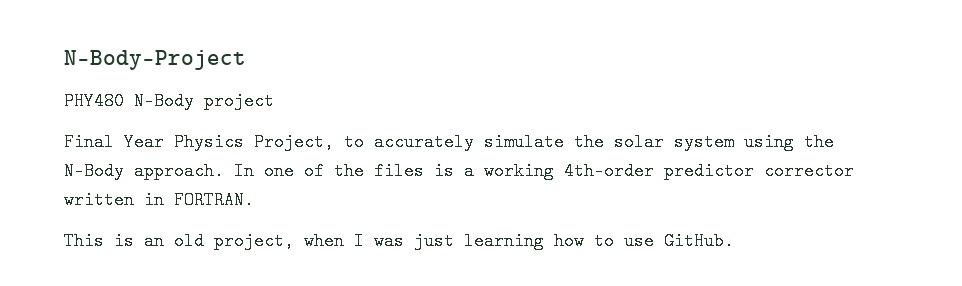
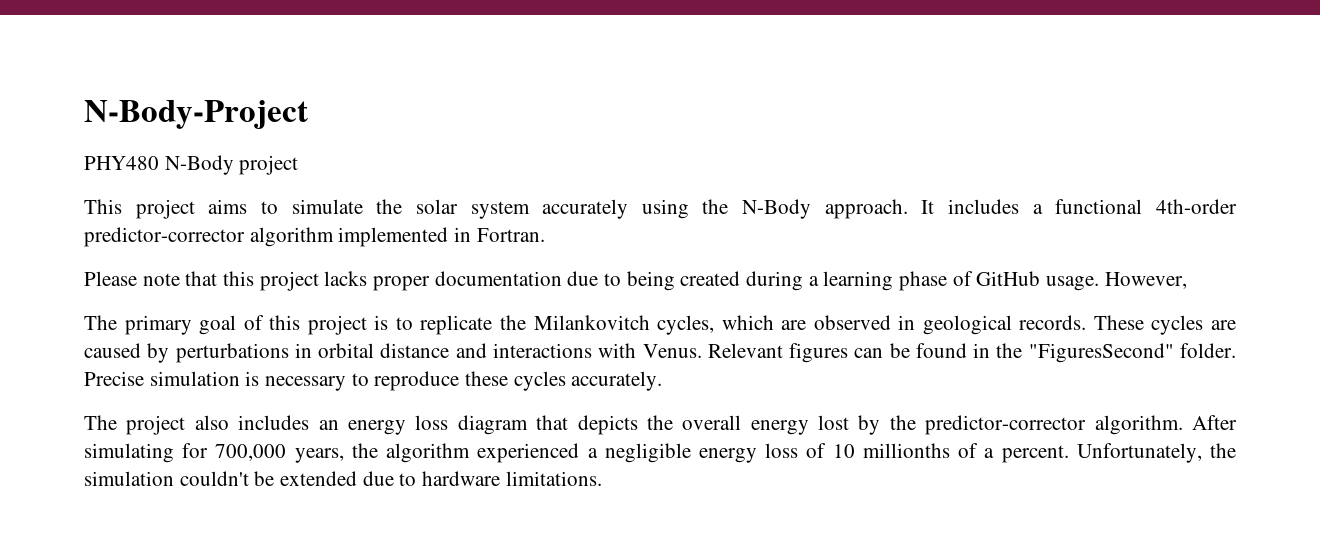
- Final Year Physics Project, to accurately simulate the solar system using the N-Body approach.
+ This project aims to simulate the solar system accurately using the N-Body approach.
- In one of the files is a working 4th-order predictor corrector written in FORTRAN.
- This is an old project, when I was just learning how to use GitHub.
+ It includes a functional 4th-order predictor-corrector algorithm implemented in Fortran.
+ Please note that this project lacks proper documentation due to being created during a learning phase of GitHub usage. However,
+ The primary goal of this project is to replicate the Milankovitch cycles, which are observed in geological records. These cycles are caused by perturbations in orbital distance and interactions with Venus. Relevant figures can be found in the "FiguresSecond" folder. Precise simulation is necessary to reproduce these cycles accurately.
+ The project also includes an energy loss diagram that depicts the overall energy lost by the predictor-corrector algorithm. After simulating for 700,000 years, the algorithm experienced a negligible energy loss of 10 millionths of a percent. Unfortunately, the simulation couldn't be extended due to hardware limitations.

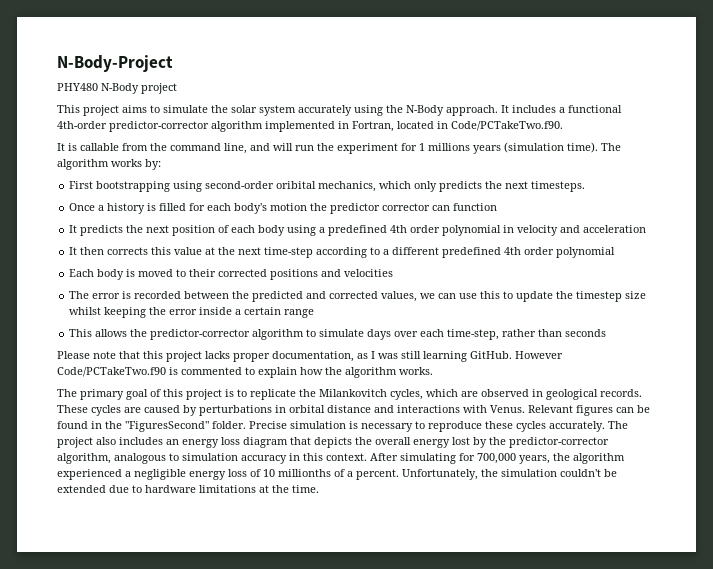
- It includes a functional 4th-order predictor-corrector algorithm implemented in Fortran.
+ It includes a functional 4th-order predictor-corrector algorithm implemented in Fortran, located in Code/PCTakeTwo.f90.
+ It is callable from the command line, and will run the experiment for 1 millions years (simulation time). The algorithm works by:
+ First bootstrapping using second-order oribital mechanics, which only predicts the next timesteps.
+ Once a history is filled for each body's motion the predictor corrector can function
+ It predicts the next position of each body using a predefined 4th order polynomial in velocity and acceleration
+ It then corrects this value at the next time-step according to a different predefined 4th order polynomial
+ Each body is moved to their corrected positions and velocities
+ The error is recorded between the predicted and corrected values, we can use this to update the timestep size whilst keeping the error inside a certain range
+ This allows the predictor-corrector algorithm to simulate days over each time-step, rather than seconds
- Please note that this project lacks proper documentation due to being created during a learning phase of GitHub usage. However,
+ Please note that this project lacks proper documentation, as I was still learning GitHub. However Code/PCTakeTwo.f90 is commented to explain how the algorithm works.
- Precise simulation is necessary to reproduce these cycles accurately.
- The project also includes an energy loss diagram that depicts the overall energy lost by the predictor-corrector algorithm.
+ Precise simulation is necessary to reproduce these cycles accurately. The project also includes an energy loss diagram that depicts the overall energy lost by the predictor-corrector algorithm, analogous to simulation accuracy in this context.
- Unfortunately, the simulation couldn't be extended due to hardware limitations.
+ Unfortunately, the simulation couldn't be extended due to hardware limitations at the time.

